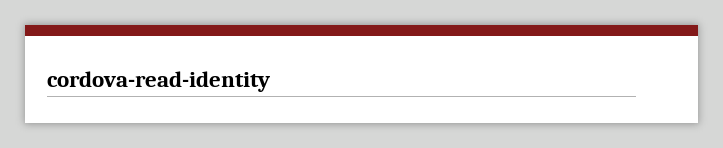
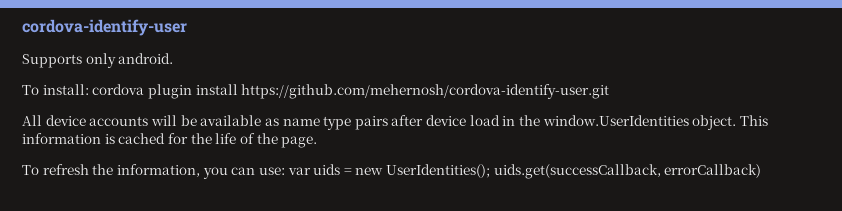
- cordova-read-identity
+ cordova-identify-user
+ Supports only android.
+ To install: cordova plugin install https://github.com/mehernosh/cordova-identify-user.git
+ All device accounts will be available as name type pairs after device load in the window.UserIdentities object. This information is cached for the life of the page.
+ To refresh the information, you can use: var uids = new UserIdentities(); uids.get(successCallback, errorCallback)

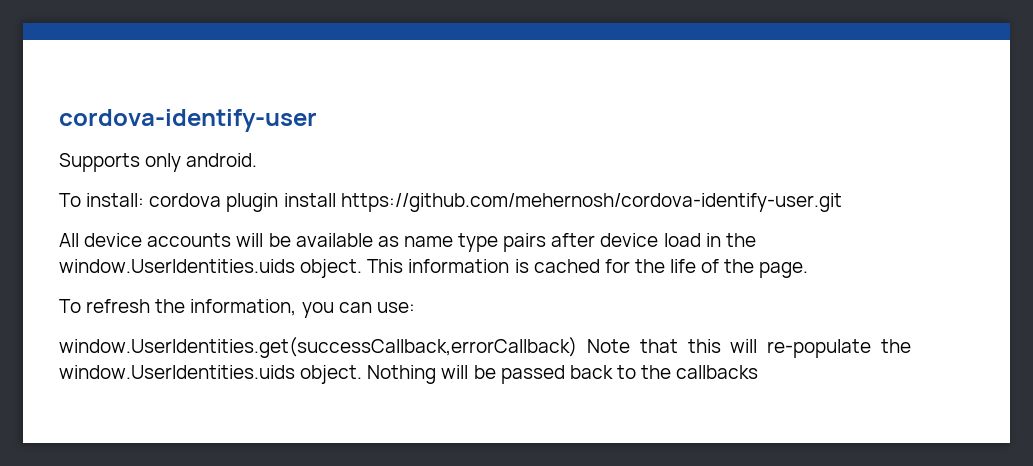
- All device accounts will be available as name type pairs after device load in the window.UserIdentities object.
+ All device accounts will be available as name type pairs after device load in the window.UserIdentities.uids object.
- To refresh the information, you can use: var uids = new UserIdentities(); uids.get(successCallback, errorCallback)
+ To refresh the information, you can use:
+ window.UserIdentities.get(successCallback,errorCallback) Note that this will re-populate the window.UserIdentities.uids object. Nothing will be passed back to the callbacks

